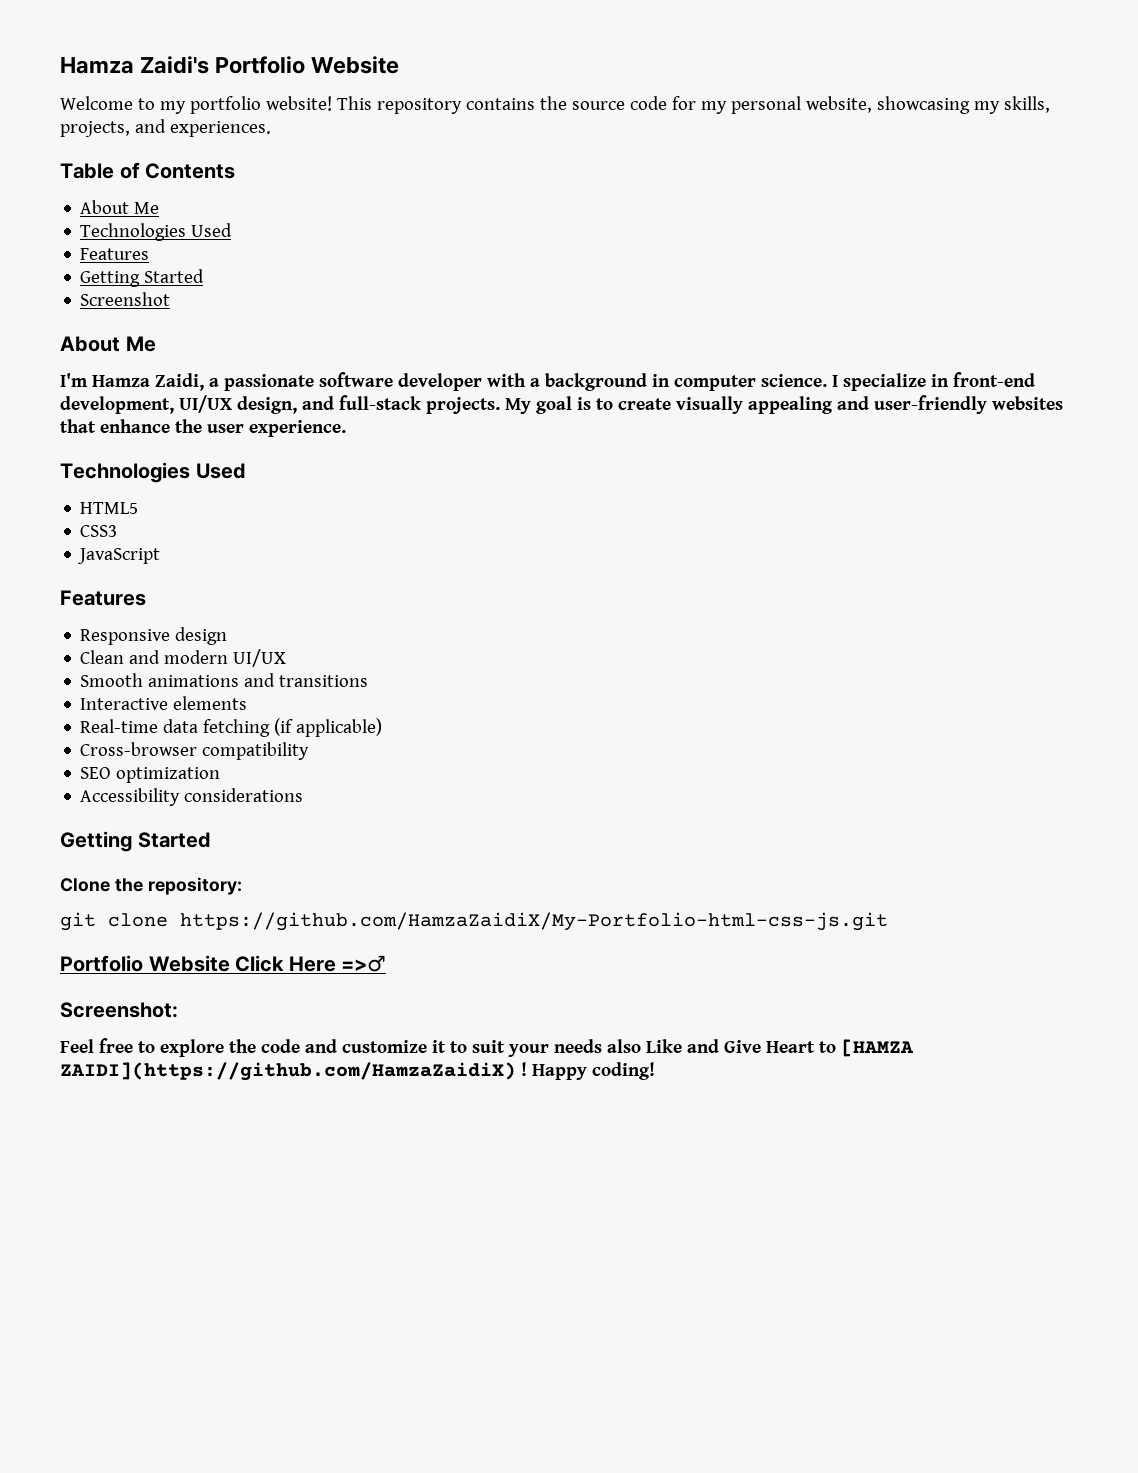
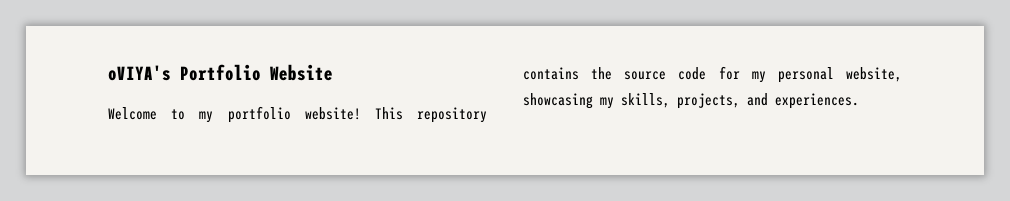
- Hamza Zaidi's Portfolio Website
+ oVIYA's Portfolio Website
- Table of Contents
- About Me
- Technologies Used
- Features
- Getting Started
- Screenshot
- About Me
- I'm Hamza Zaidi, a passionate software developer with a background in computer science. I specialize in front-end development, UI/UX design, and full-stack projects. My goal is to create visually appealing and user-friendly websites that enhance the user experience.
- Technologies Used
- HTML5
- CSS3
- JavaScript
- Features
- Responsive design
- Clean and modern UI/UX
- Smooth animations and transitions
- Interactive elements
- Real-time data fetching (if applicable)
- Cross-browser compatibility
- SEO optimization
- Accessibility considerations
- Getting Started
- Clone the repository:
- git clone https://github.com/HamzaZaidiX/My-Portfolio-html-css-js.git
- Portfolio Website Click Here =>♂
- Screenshot:
- Feel free to explore the code and customize it to suit your needs also Like and Give Heart to [HAMZA ZAIDI](https://github.com/HamzaZaidiX) ! Happy coding!

